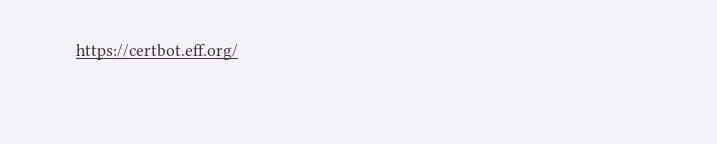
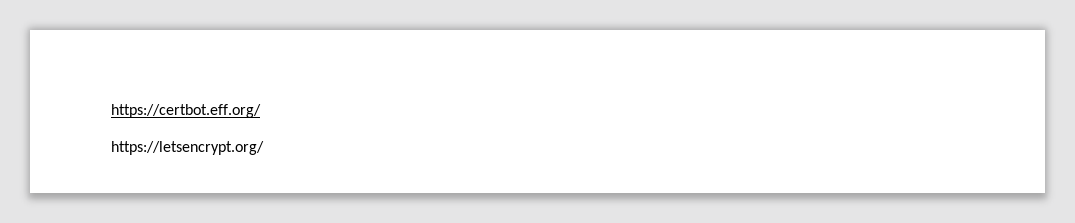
+ https://letsencrypt.org/

